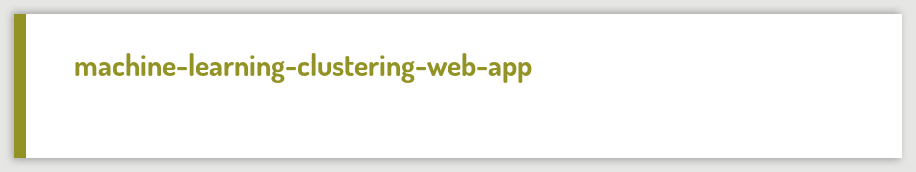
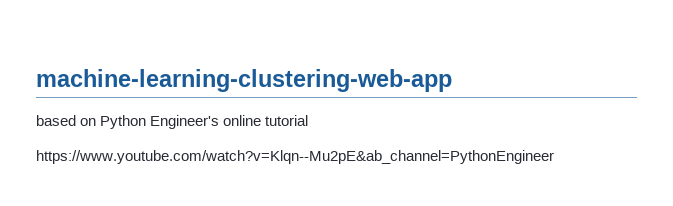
+ based on Python Engineer's online tutorial
+ https://www.youtube.com/watch?v=Klqn--Mu2pE&ab_channel=PythonEngineer

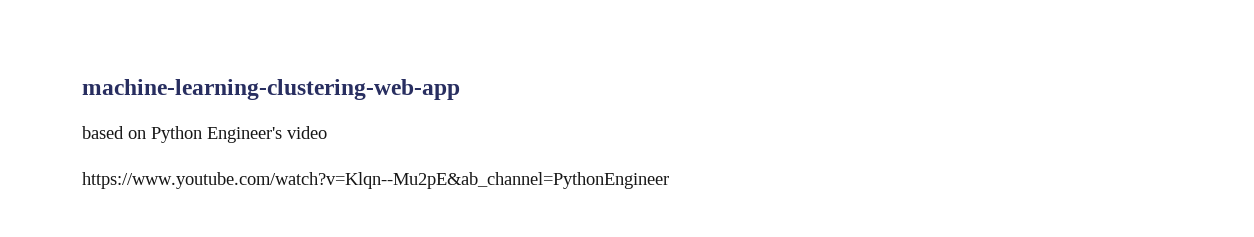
- based on Python Engineer's online tutorial
+ based on Python Engineer's video

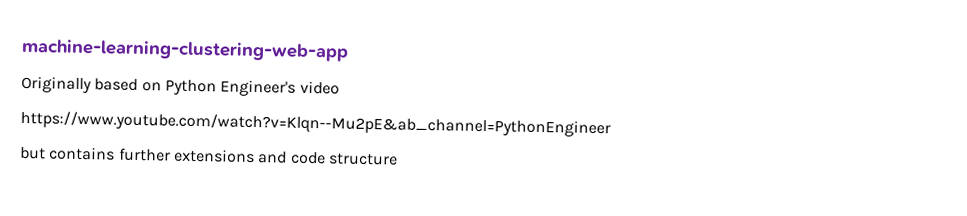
- based on Python Engineer's video
+ Originally based on Python Engineer's video
+ but contains further extensions and code structure

